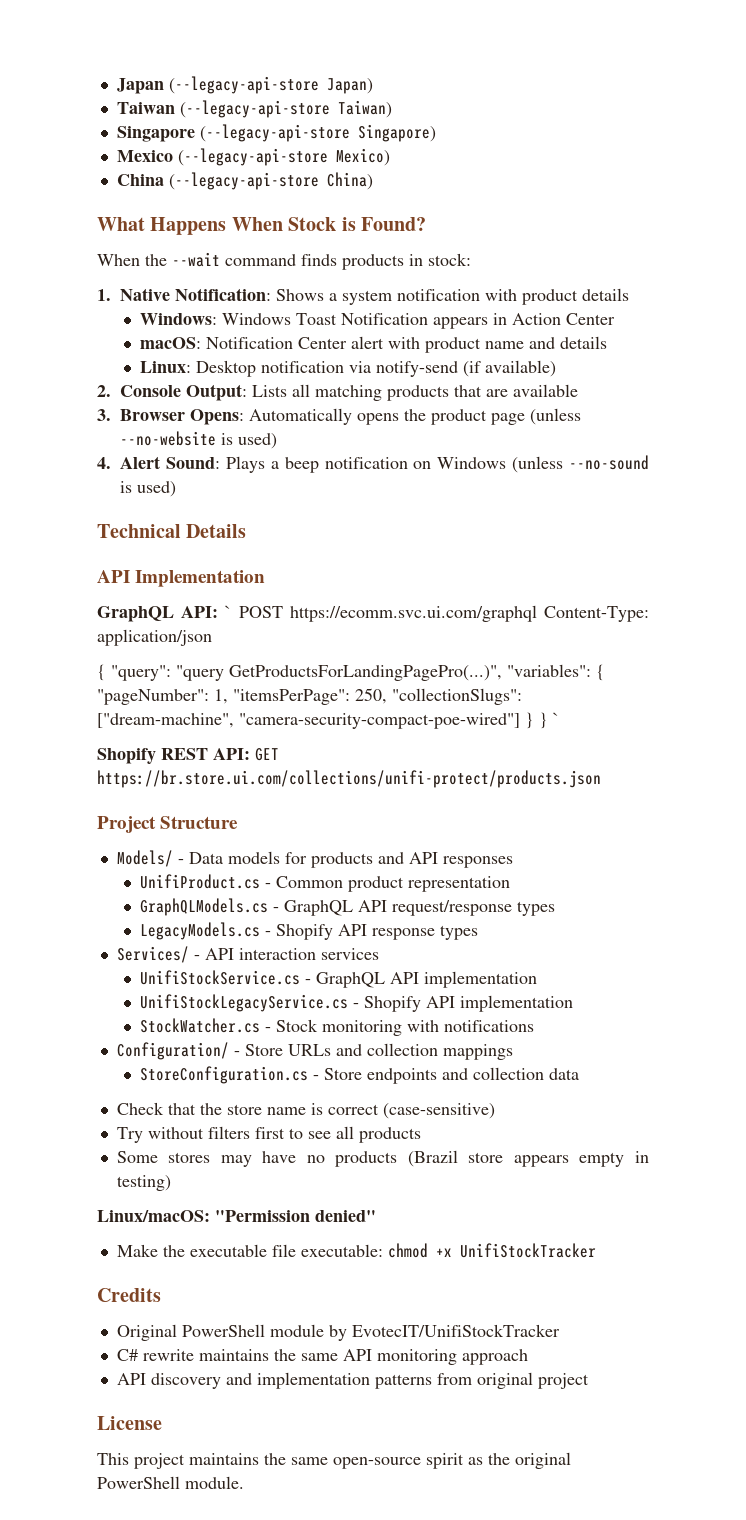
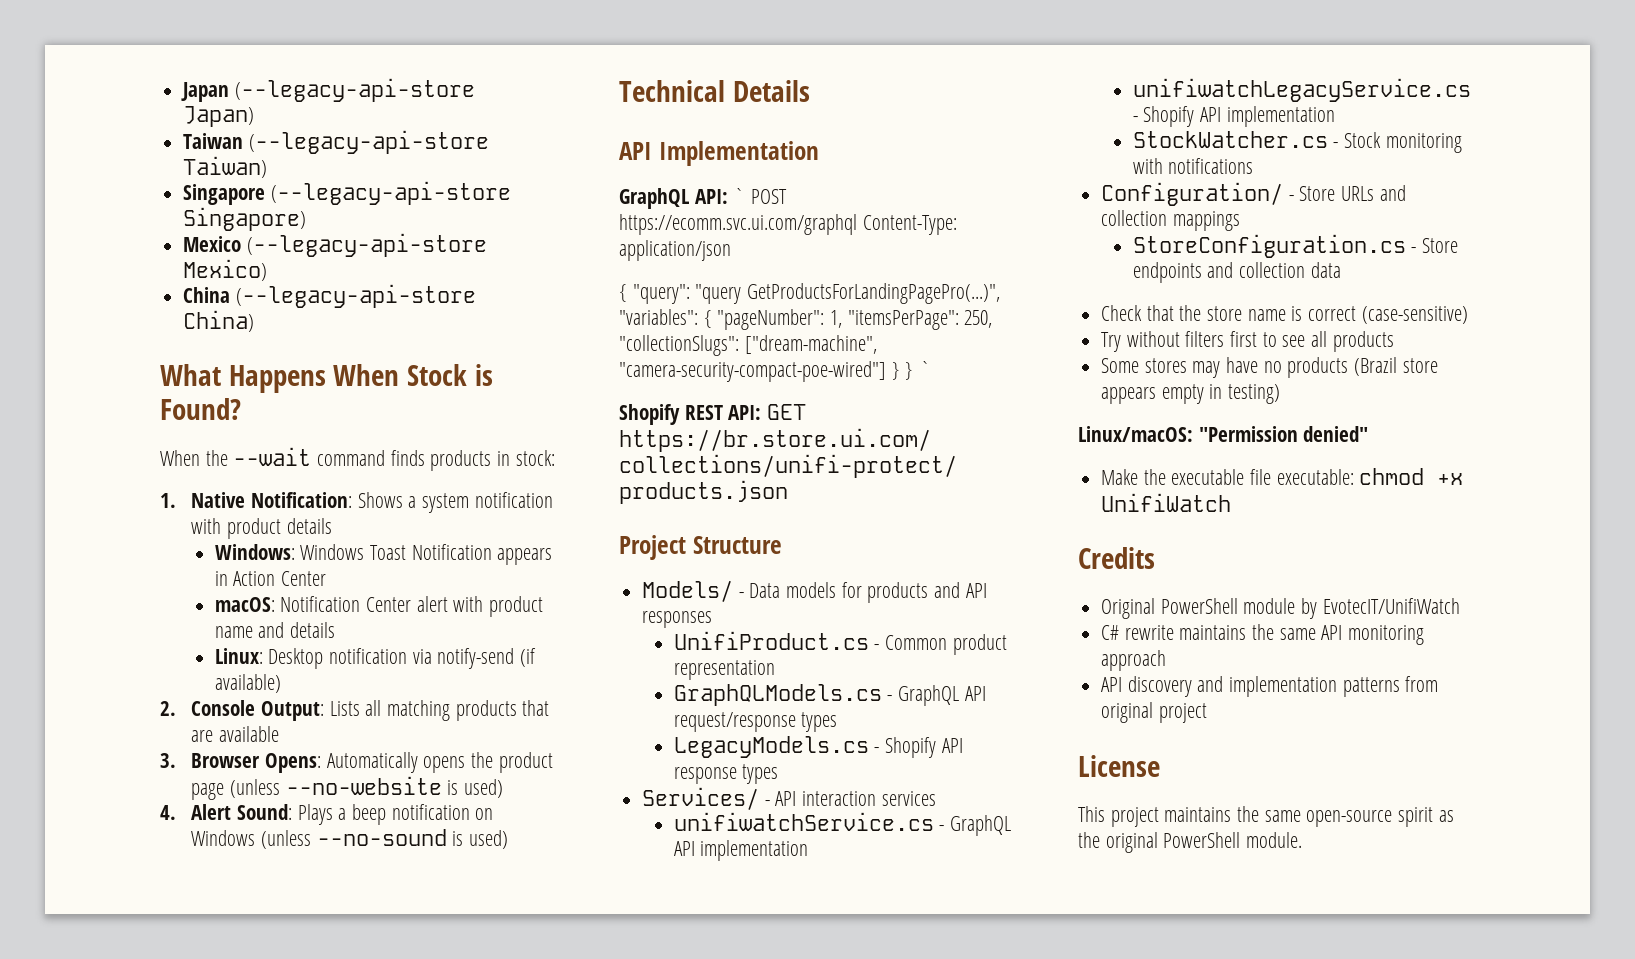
- UnifiStockService.cs - GraphQL API implementation
+ unifiwatchService.cs - GraphQL API implementation
- UnifiStockLegacyService.cs - Shopify API implementation
+ unifiwatchLegacyService.cs - Shopify API implementation
- Make the executable file executable: chmod +x UnifiStockTracker
+ Make the executable file executable: chmod +x UnifiWatch
- Original PowerShell module by EvotecIT/UnifiStockTracker
+ Original PowerShell module by EvotecIT/UnifiWatch

